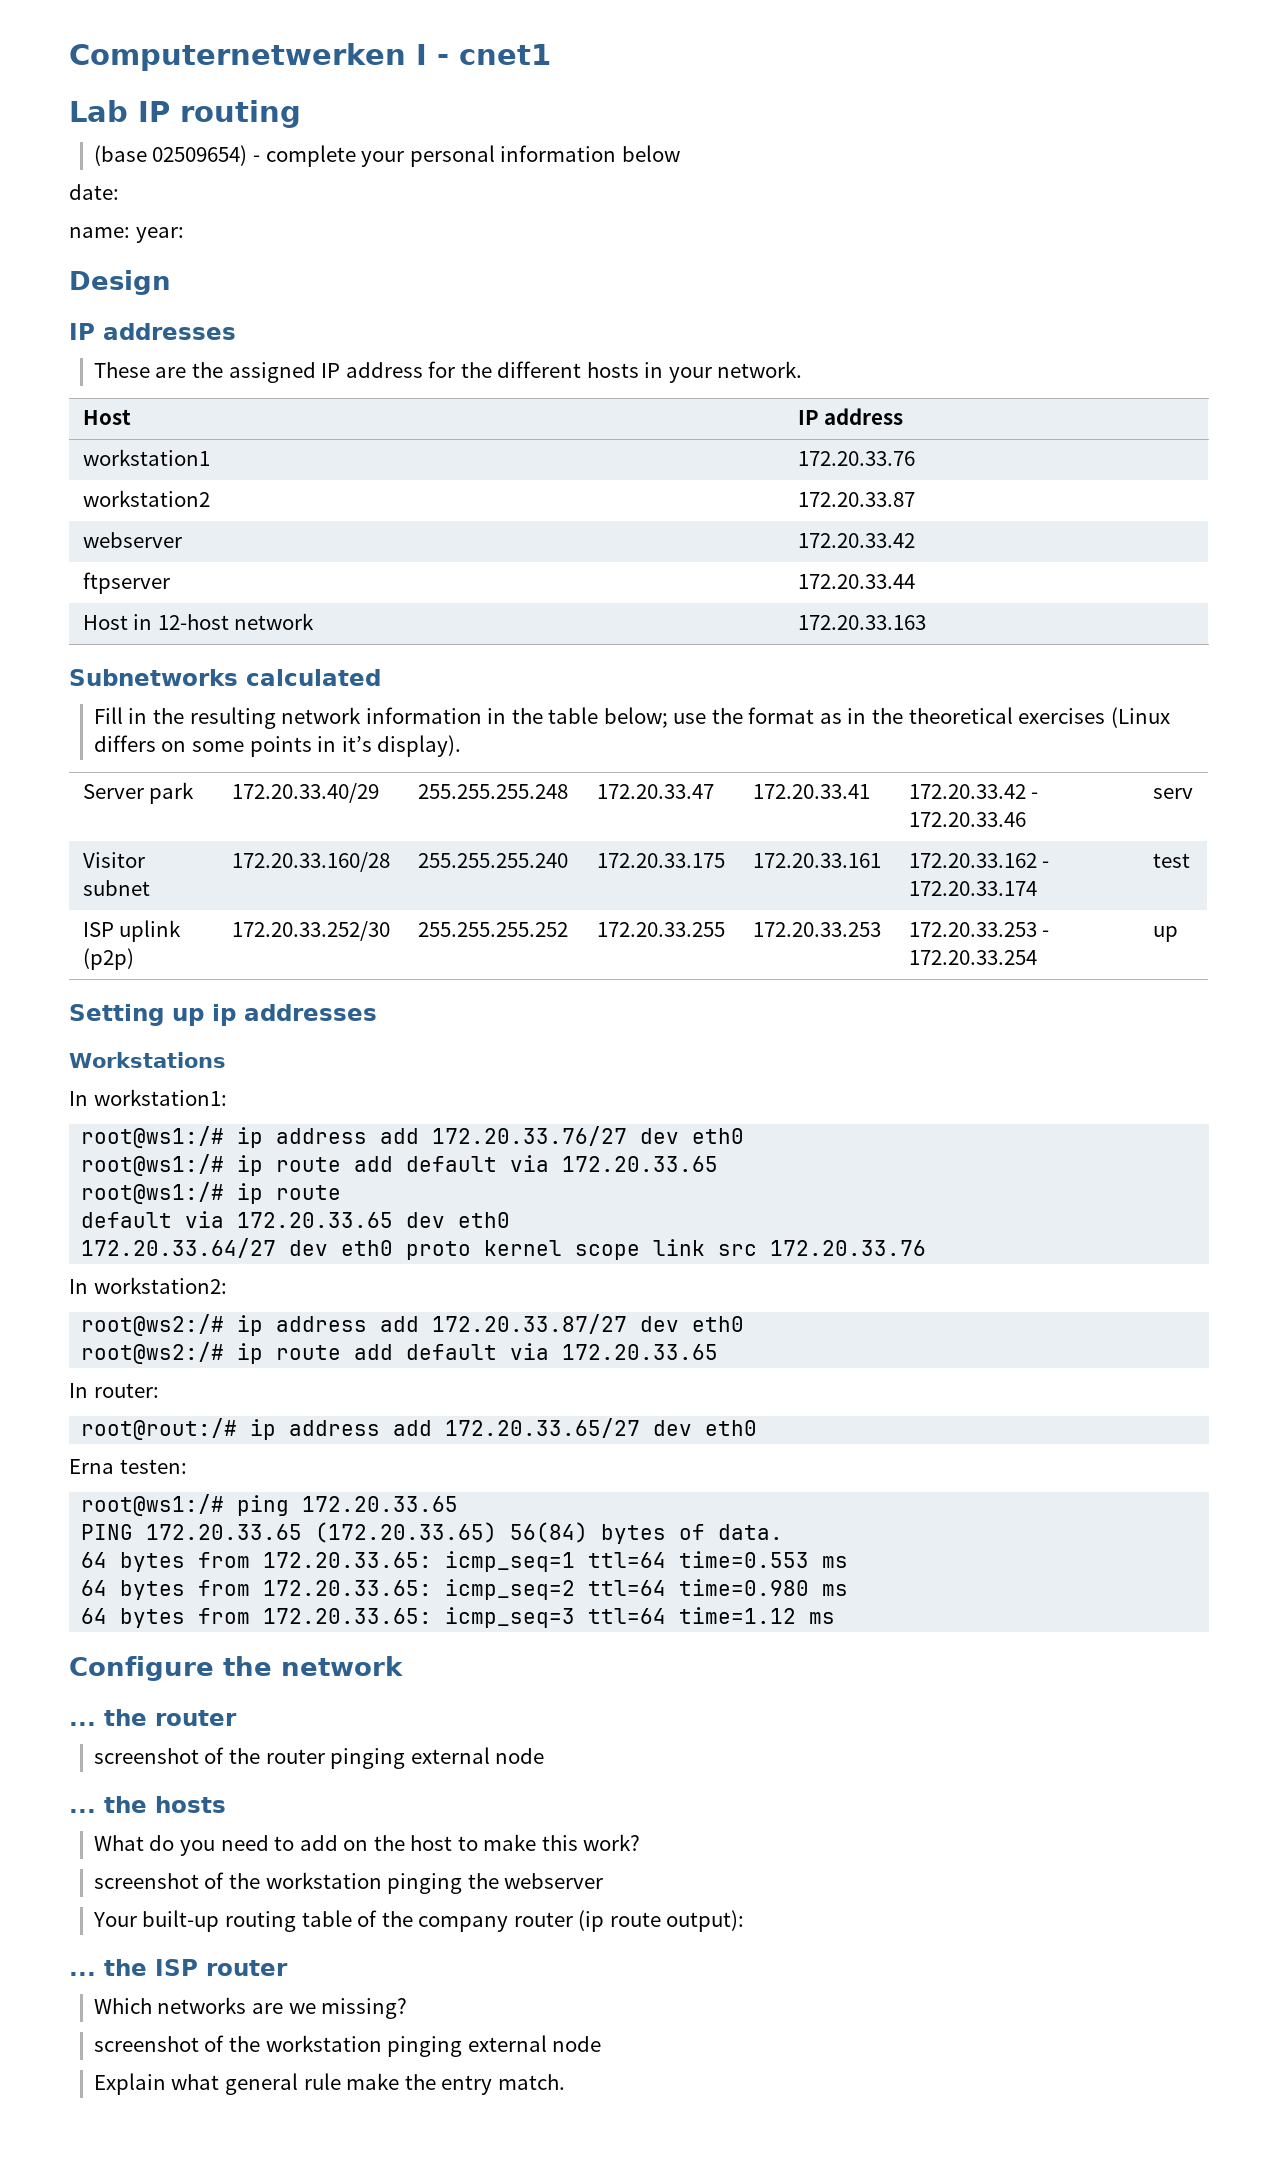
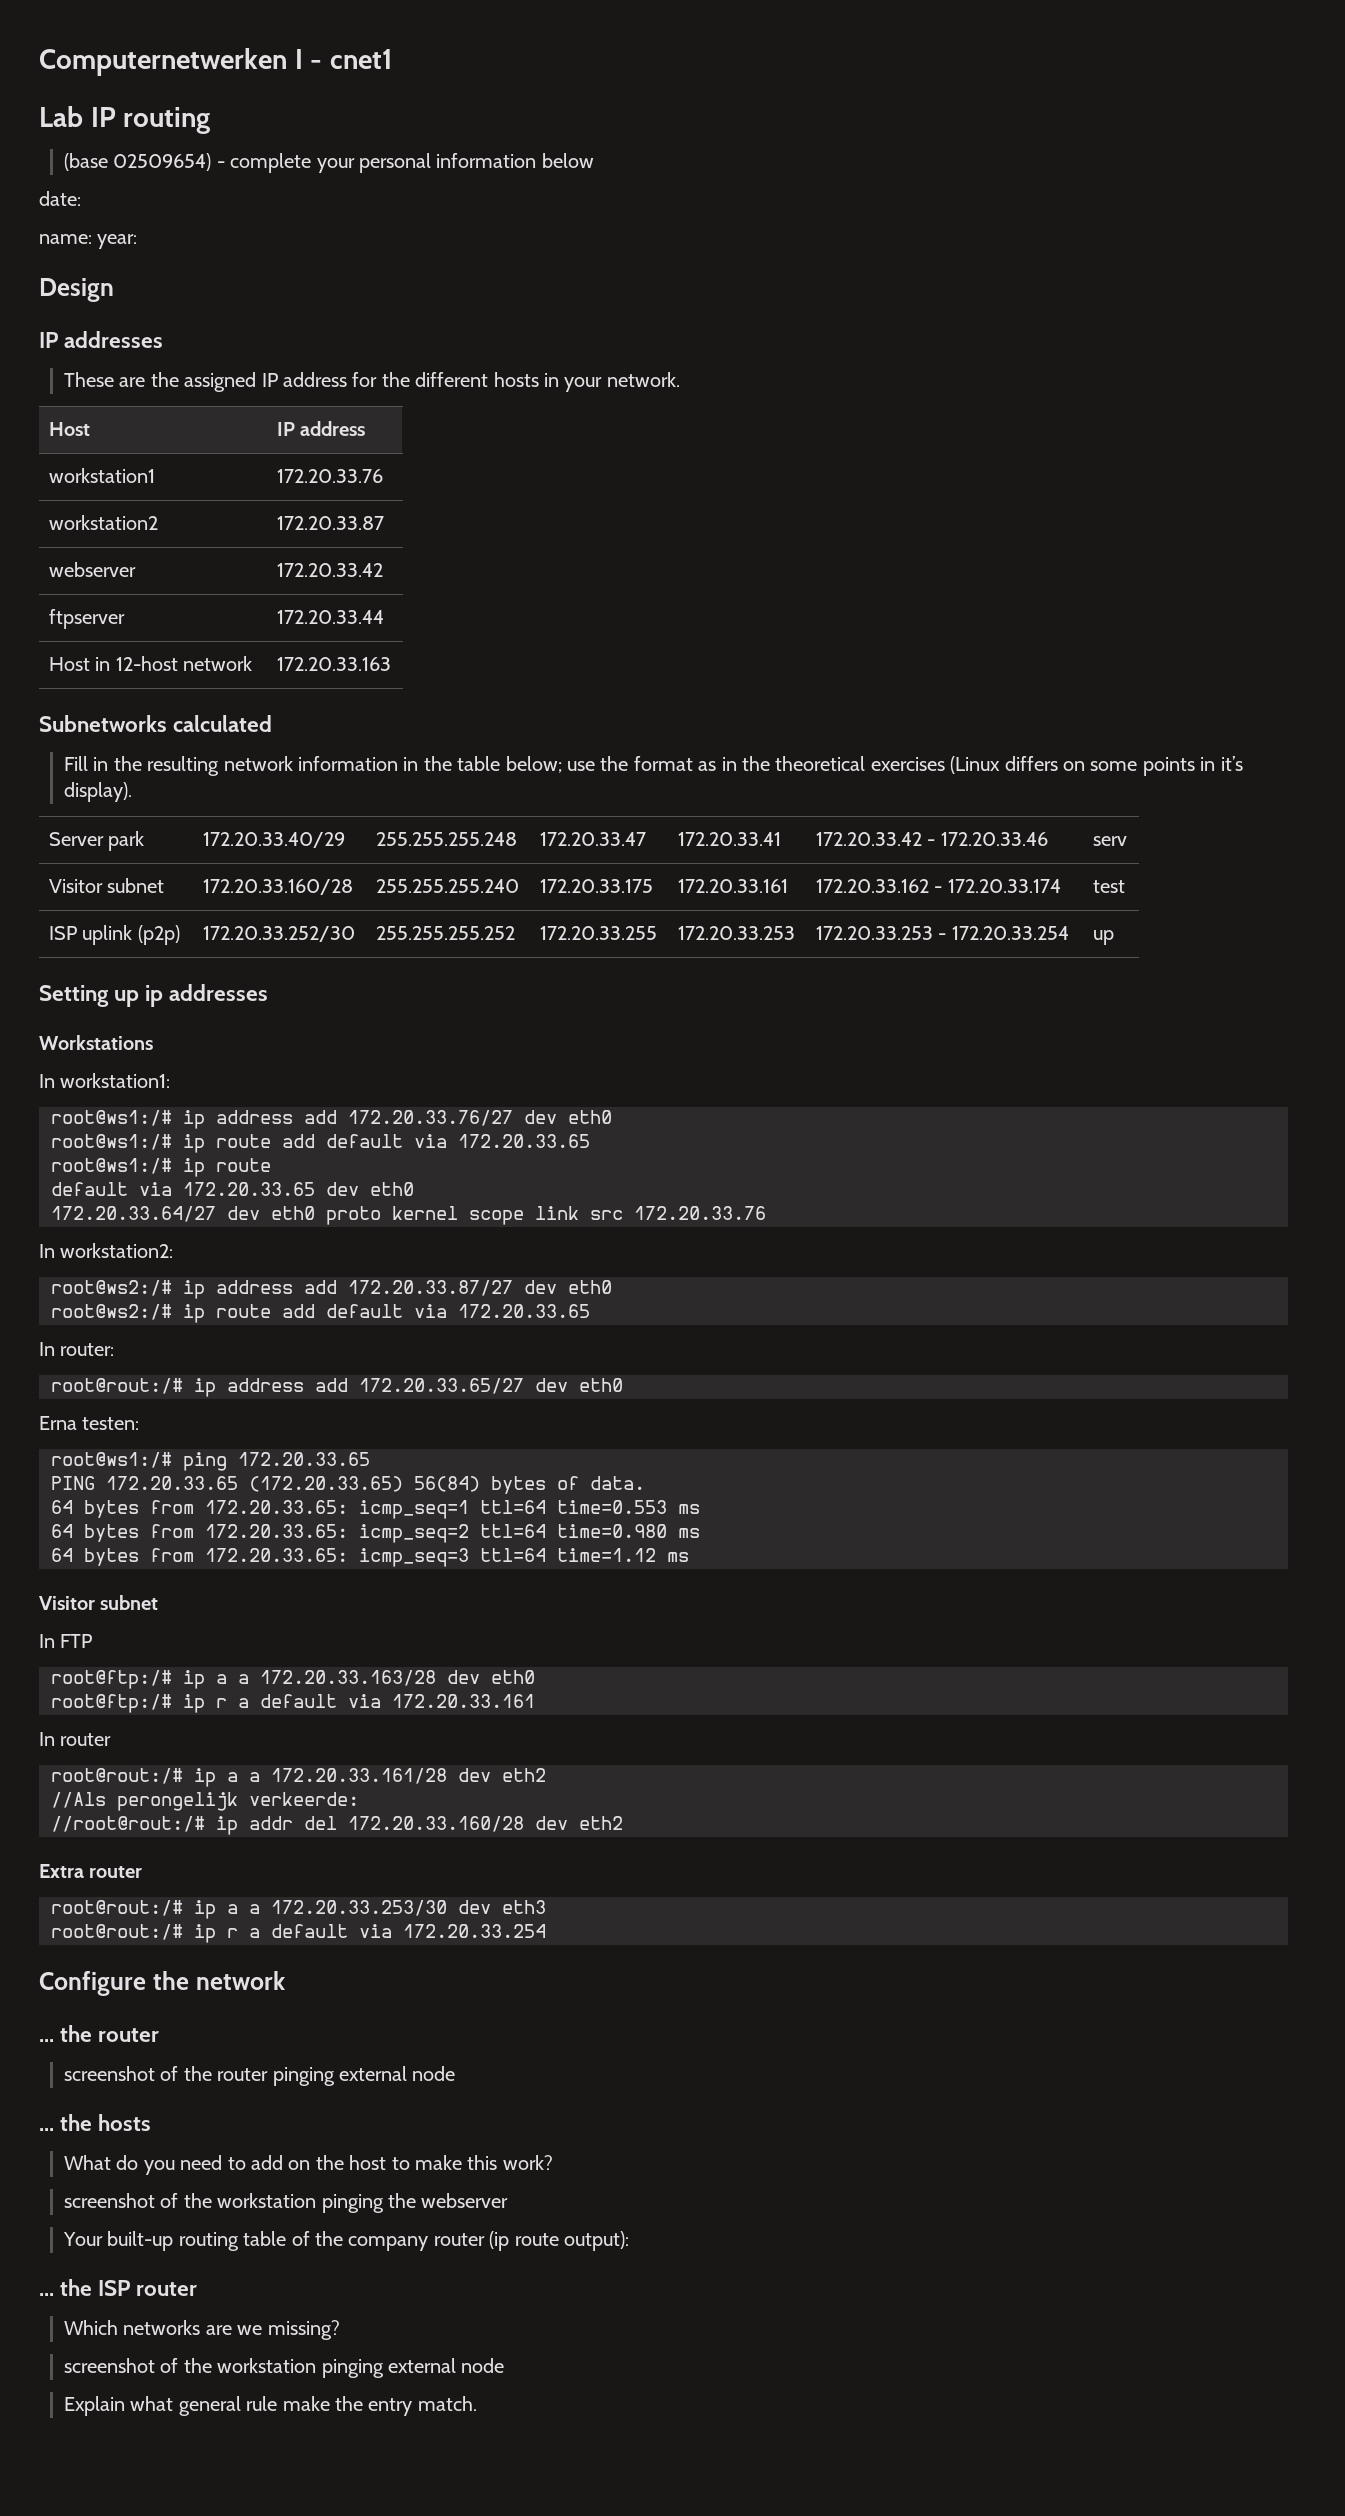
  64 bytes from 172.20.33.65: icmp_seq=3 ttl=64 time=1.12 ms
+ Visitor subnet
+ In FTP
+ root@ftp:/# ip a a 172.20.33.163/28 dev eth0
+ root@ftp:/# ip r a default via 172.20.33.161
+ In router
+ root@rout:/# ip a a 172.20.33.161/28 dev eth2
+ //Als perongelijk verkeerde:
+ //root@rout:/# ip addr del 172.20.33.160/28 dev eth2
+ Extra router
+ root@rout:/# ip a a 172.20.33.253/30 dev eth3
+ root@rout:/# ip r a default via 172.20.33.254

